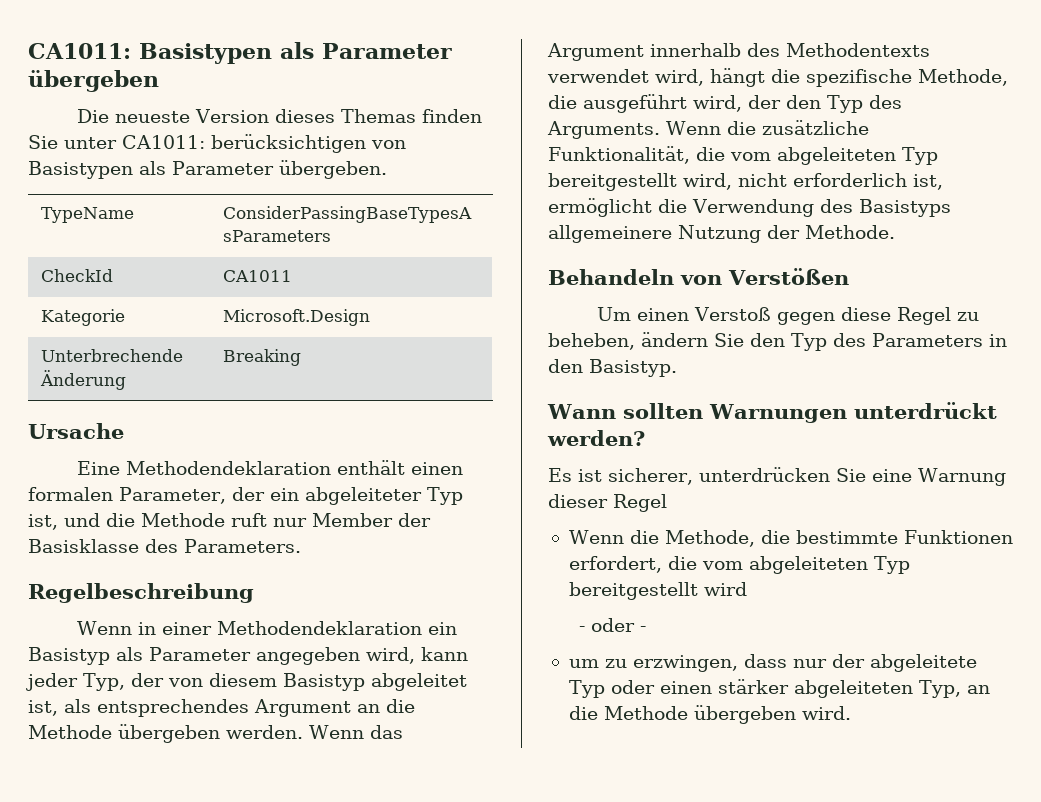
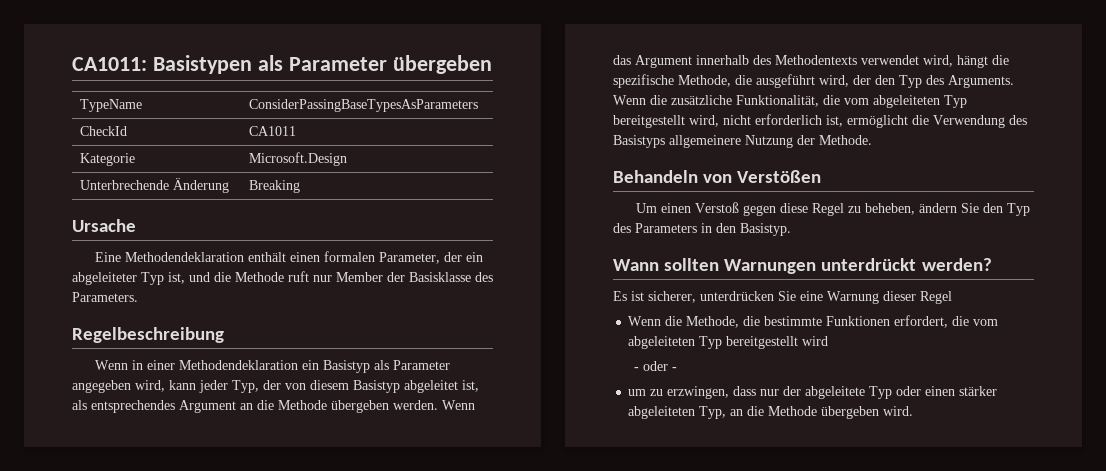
- Die neueste Version dieses Themas finden Sie unter CA1011: berücksichtigen von Basistypen als Parameter übergeben.

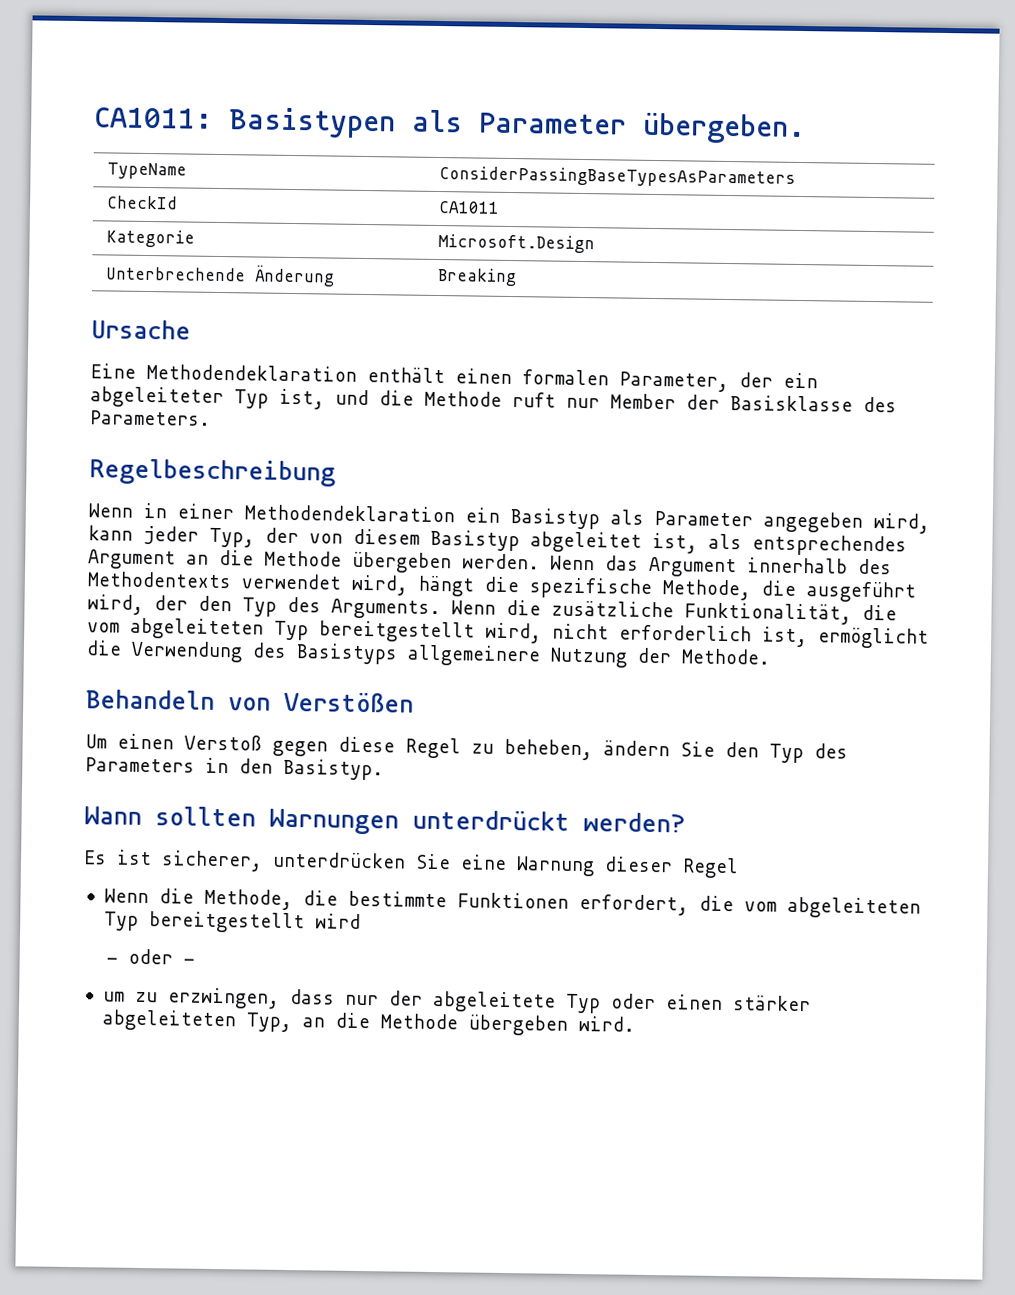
- CA1011: Basistypen als Parameter übergeben
+ CA1011: Basistypen als Parameter übergeben.

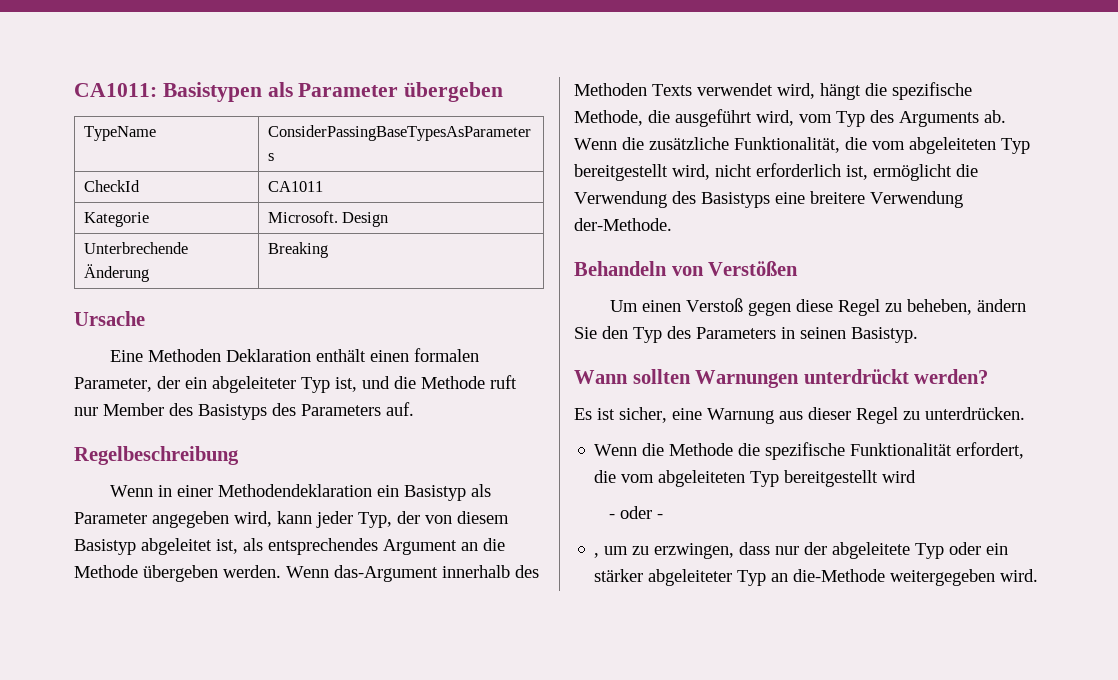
- CA1011: Basistypen als Parameter übergeben.
+ CA1011: Basistypen als Parameter übergeben
- Kategorie | Microsoft.Design
+ Kategorie | Microsoft. Design
- Eine Methodendeklaration enthält einen formalen Parameter, der ein abgeleiteter Typ ist, und die Methode ruft nur Member der Basisklasse des Parameters.
+ Eine Methoden Deklaration enthält einen formalen Parameter, der ein abgeleiteter Typ ist, und die Methode ruft nur Member des Basistyps des Parameters auf.
- Wenn das Argument innerhalb des Methodentexts verwendet wird, hängt die spezifische Methode, die ausgeführt wird, der den Typ des Arguments.
+ Wenn das-Argument innerhalb des Methoden Texts verwendet wird, hängt die spezifische Methode, die ausgeführt wird, vom Typ des Arguments ab.
- Wenn die zusätzliche Funktionalität, die vom abgeleiteten Typ bereitgestellt wird, nicht erforderlich ist, ermöglicht die Verwendung des Basistyps allgemeinere Nutzung der Methode.
+ Wenn die zusätzliche Funktionalität, die vom abgeleiteten Typ bereitgestellt wird, nicht erforderlich ist, ermöglicht die Verwendung des Basistyps eine breitere Verwendung der-Methode.
- Um einen Verstoß gegen diese Regel zu beheben, ändern Sie den Typ des Parameters in den Basistyp.
+ Um einen Verstoß gegen diese Regel zu beheben, ändern Sie den Typ des Parameters in seinen Basistyp.
- Es ist sicherer, unterdrücken Sie eine Warnung dieser Regel
- Wenn die Methode, die bestimmte Funktionen erfordert, die vom abgeleiteten Typ bereitgestellt wird
+ Es ist sicher, eine Warnung aus dieser Regel zu unterdrücken.
+ Wenn die Methode die spezifische Funktionalität erfordert, die vom abgeleiteten Typ bereitgestellt wird
- um zu erzwingen, dass nur der abgeleitete Typ oder einen stärker abgeleiteten Typ, an die Methode übergeben wird.
+ , um zu erzwingen, dass nur der abgeleitete Typ oder ein stärker abgeleiteter Typ an die-Methode weitergegeben wird.

